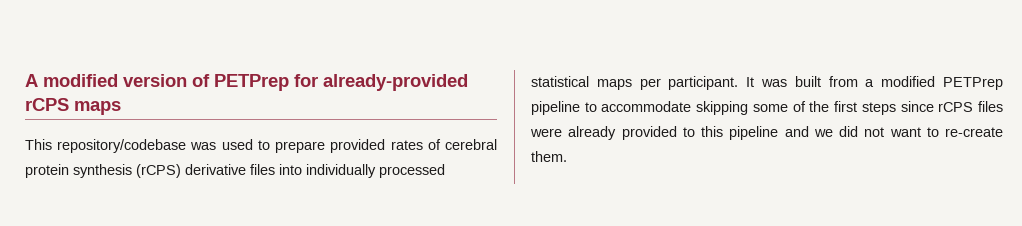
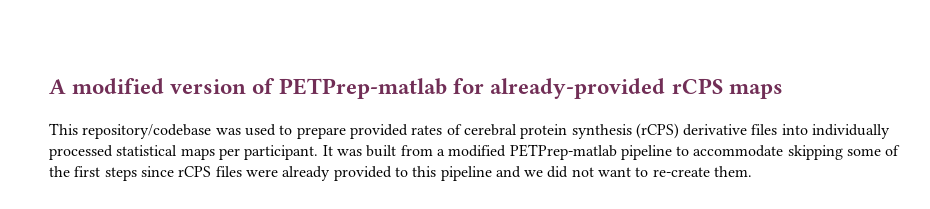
- A modified version of PETPrep for already-provided rCPS maps
+ A modified version of PETPrep-matlab for already-provided rCPS maps
- It was built from a modified PETPrep pipeline to accommodate skipping some of the first steps since rCPS files were already provided to this pipeline and we did not want to re-create them.
+ It was built from a modified PETPrep-matlab pipeline to accommodate skipping some of the first steps since rCPS files were already provided to this pipeline and we did not want to re-create them.

